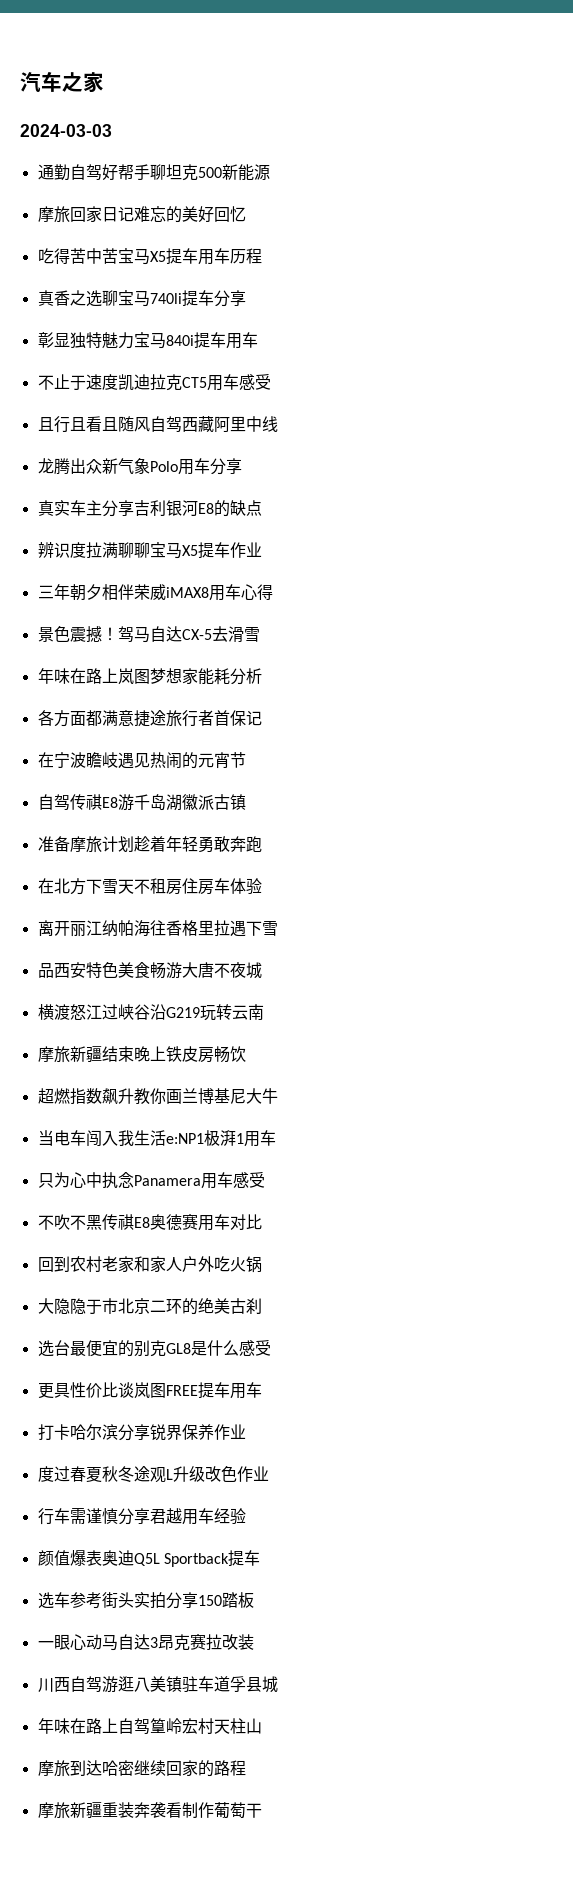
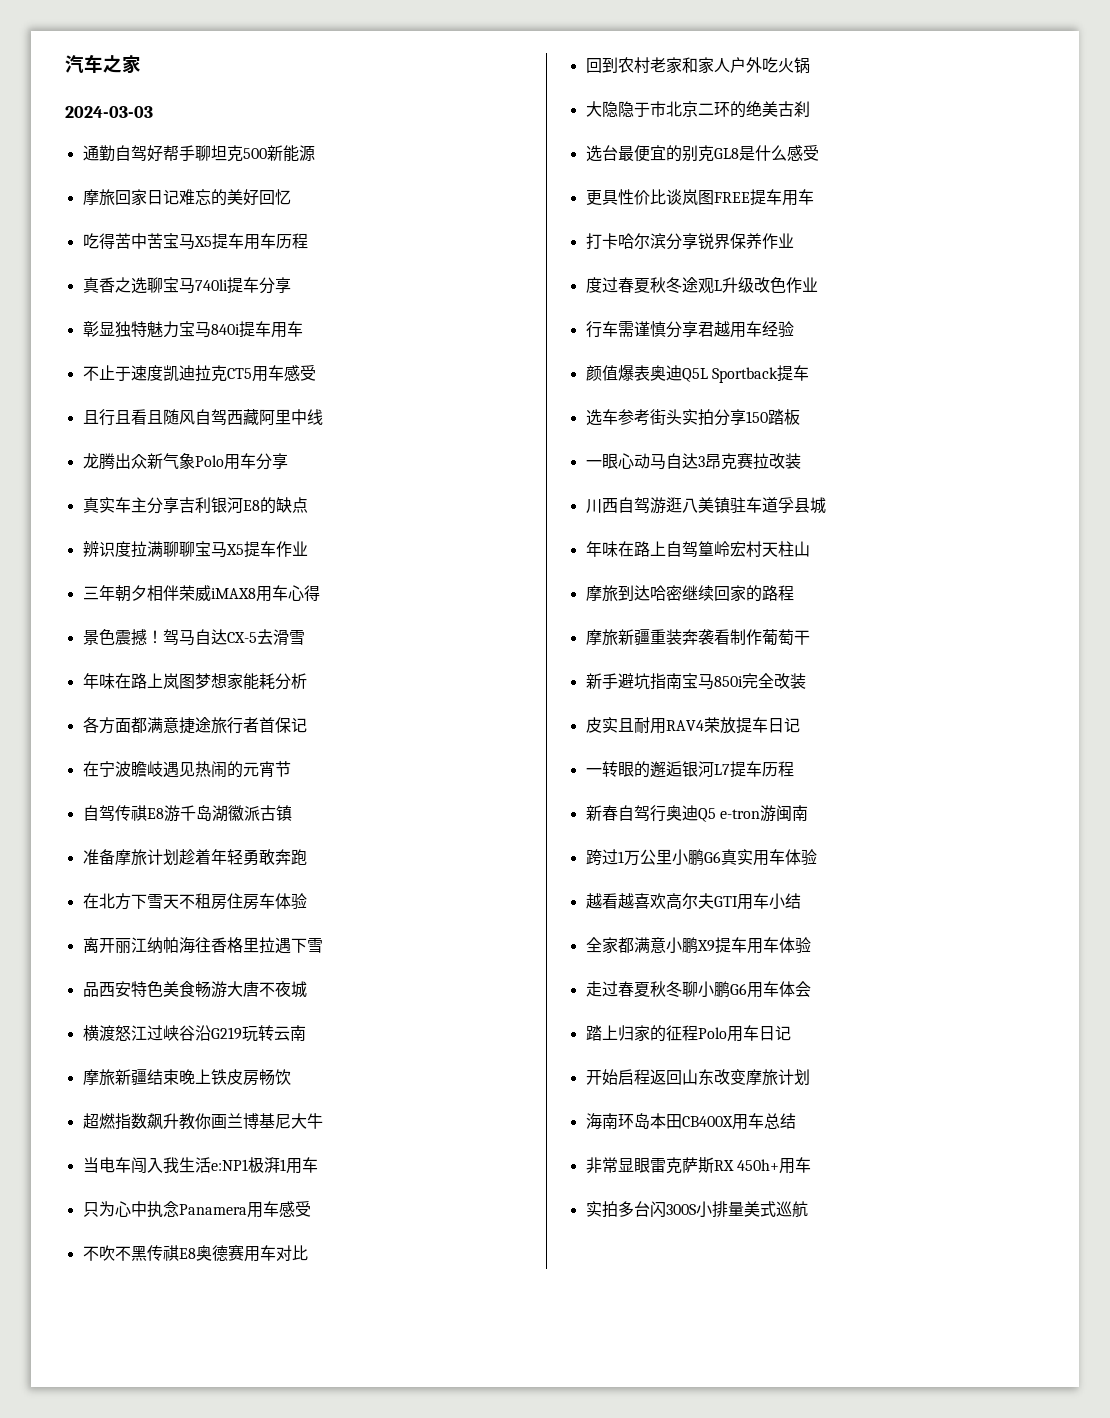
+ 新手避坑指南宝马850i完全改装
+ 皮实且耐用RAV4荣放提车日记
+ 一转眼的邂逅银河L7提车历程
+ 新春自驾行奥迪Q5 e-tron游闽南
+ 跨过1万公里小鹏G6真实用车体验
+ 越看越喜欢高尔夫GTI用车小结
+ 全家都满意小鹏X9提车用车体验
+ 走过春夏秋冬聊小鹏G6用车体会
+ 踏上归家的征程Polo用车日记
+ 开始启程返回山东改变摩旅计划
+ 海南环岛本田CB400X用车总结
+ 非常显眼雷克萨斯RX 450h+用车
+ 实拍多台闪300S小排量美式巡航

